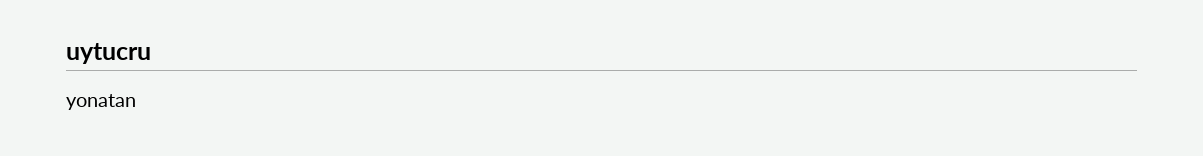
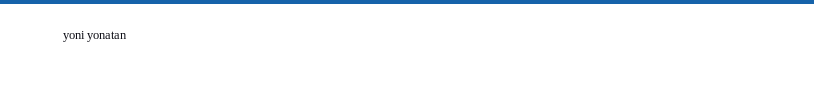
- uytucru
- yonatan
+ yoni yonatan

